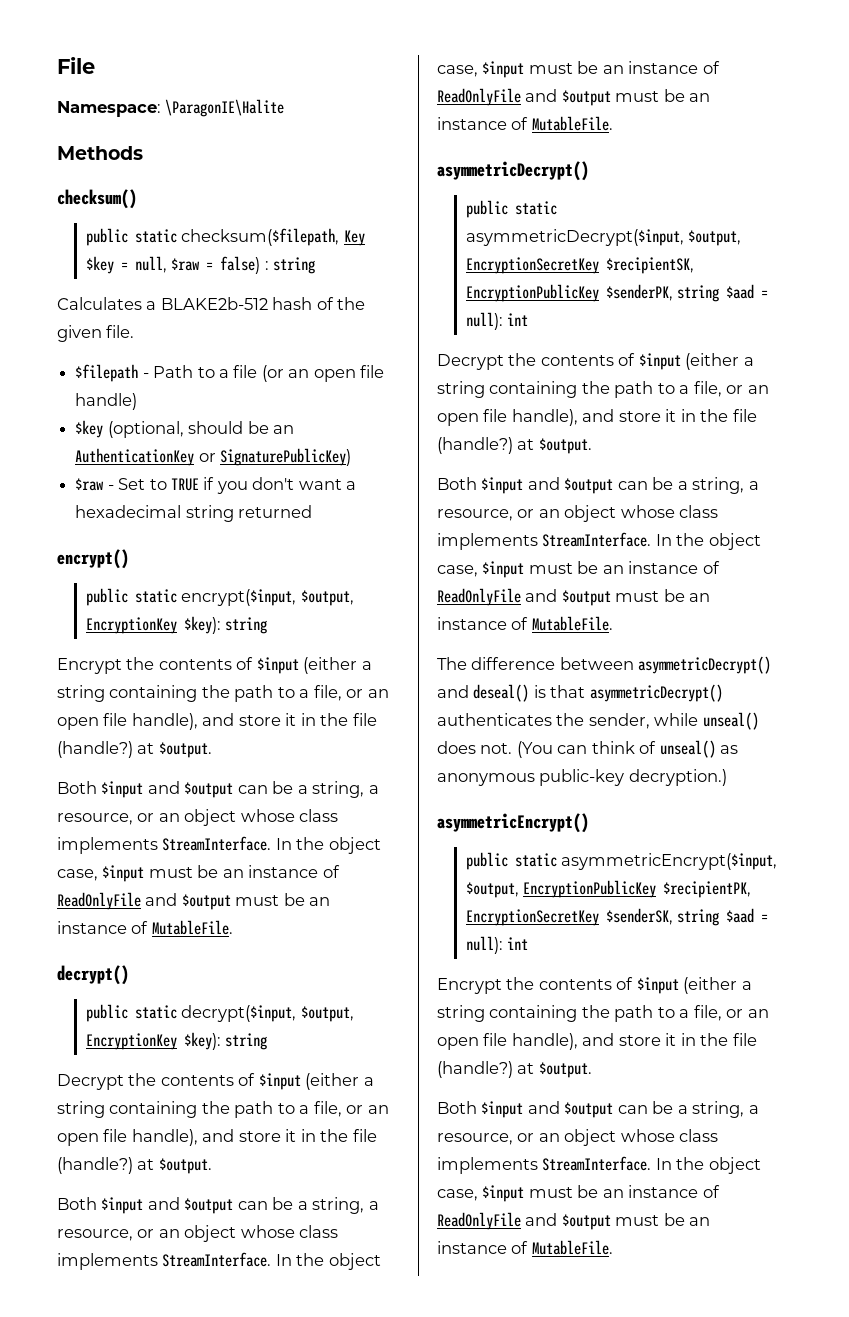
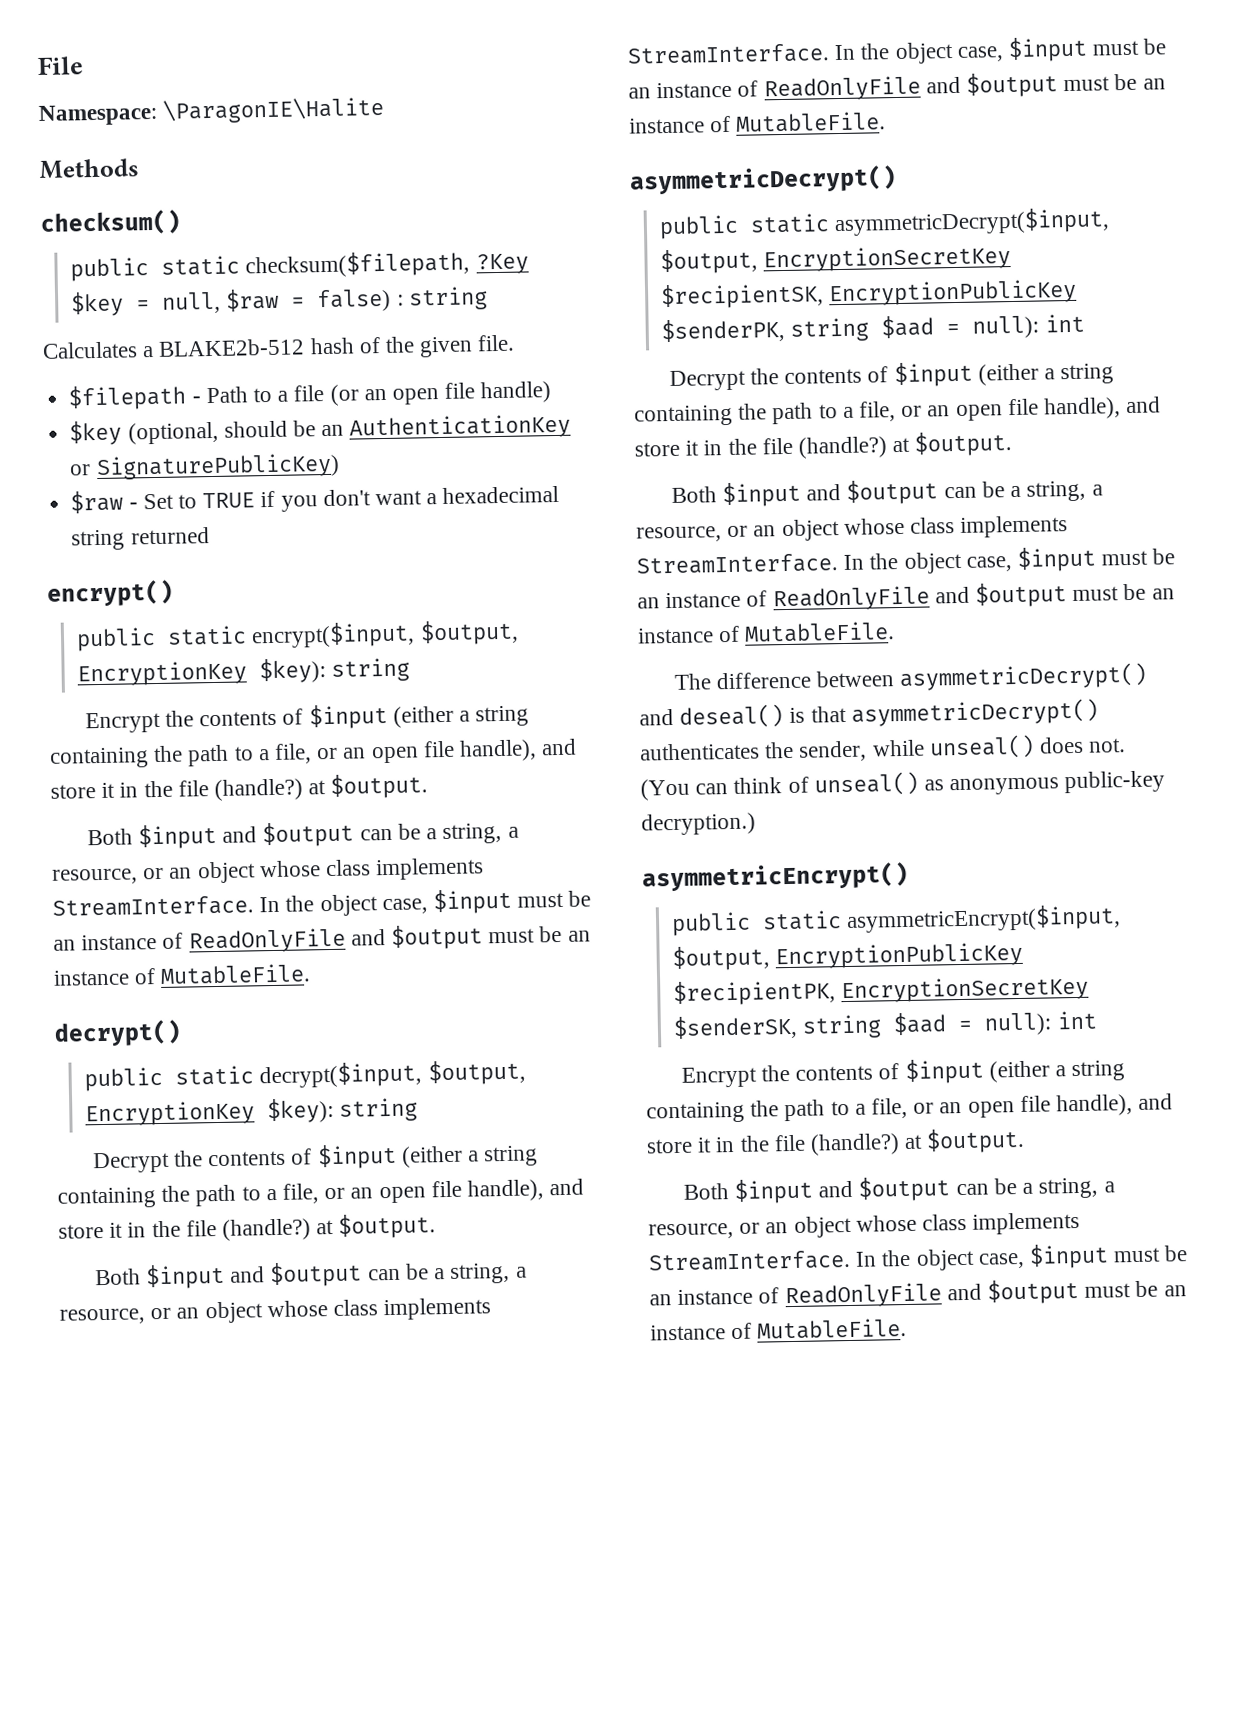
- public static checksum($filepath, Key $key = null, $raw = false) : string
+ public static checksum($filepath, ?Key $key = null, $raw = false) : string

